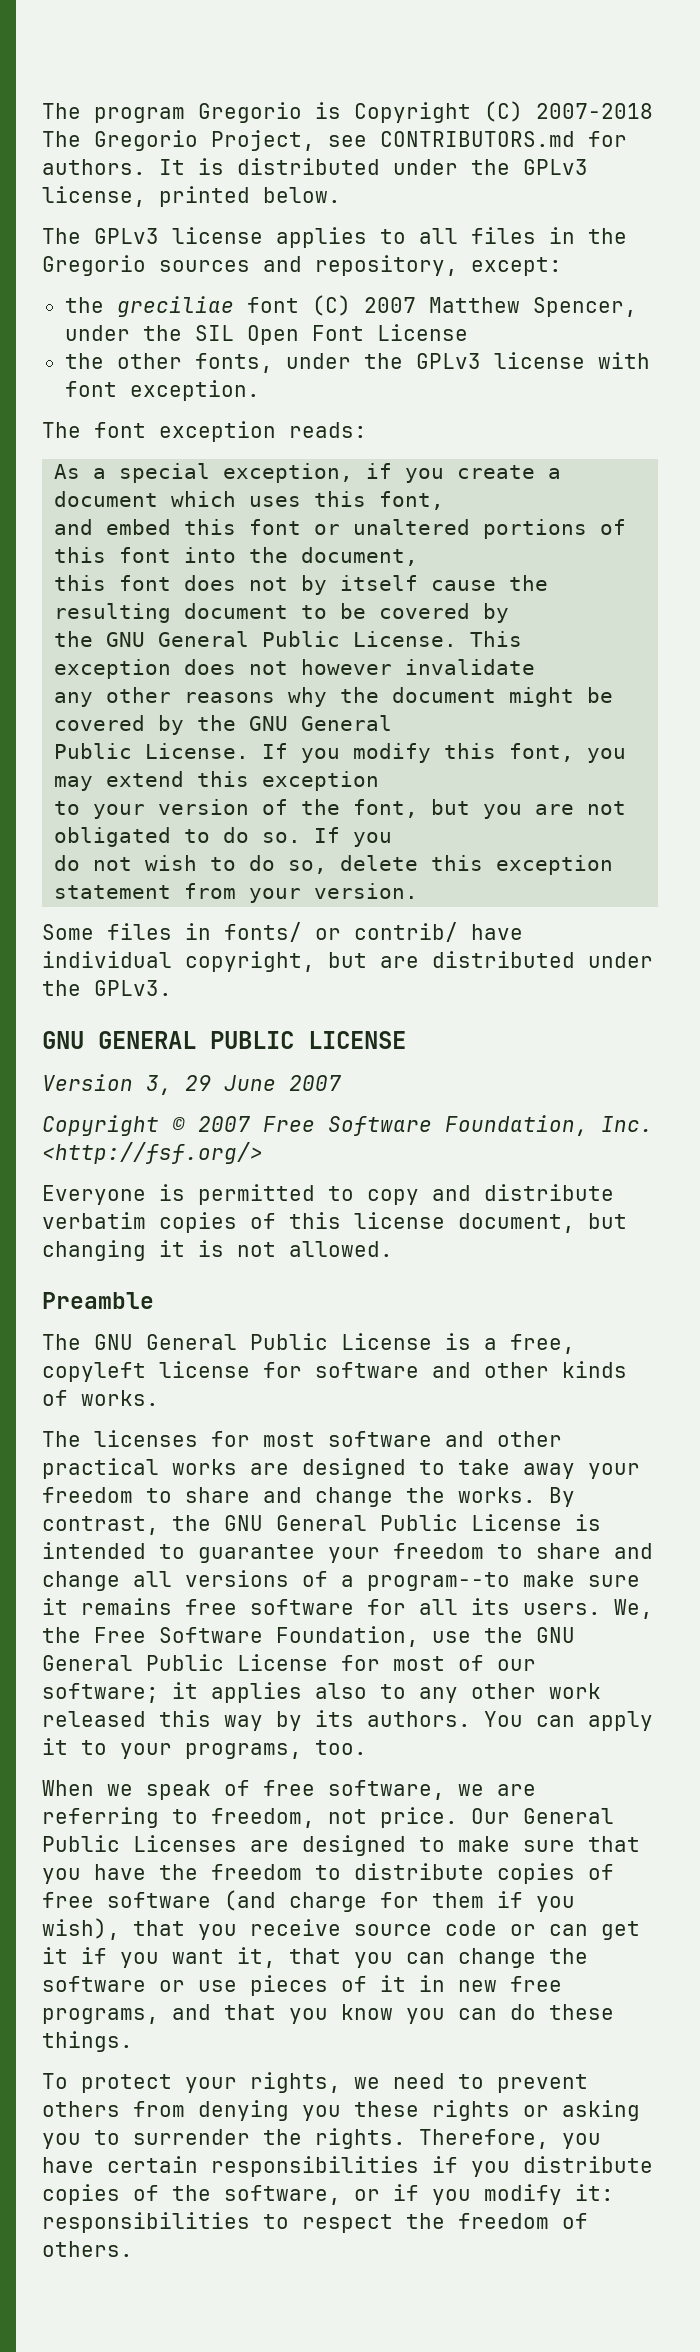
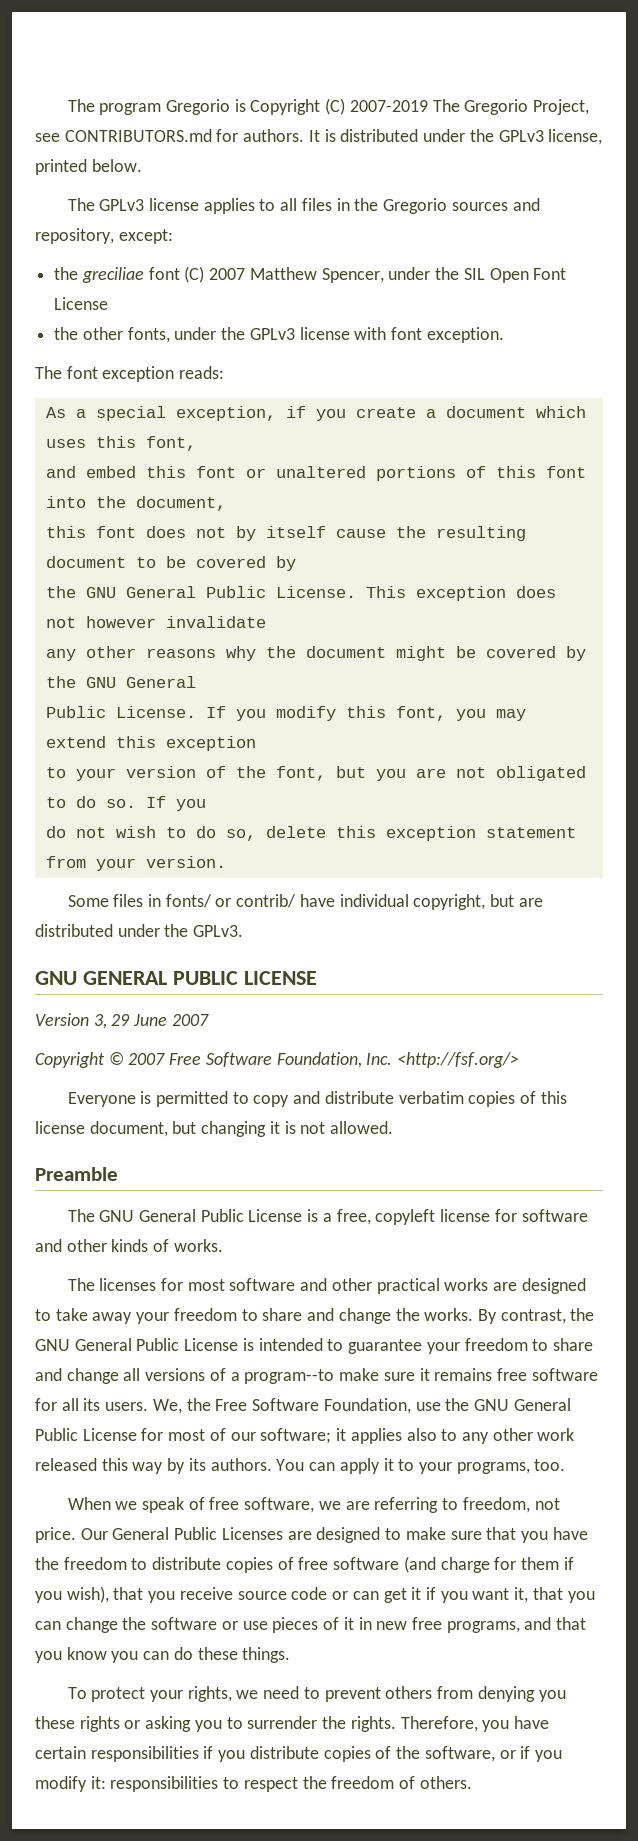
- The program Gregorio is Copyright (C) 2007-2018 The Gregorio Project, see CONTRIBUTORS.md for authors.
+ The program Gregorio is Copyright (C) 2007-2019 The Gregorio Project, see CONTRIBUTORS.md for authors.

